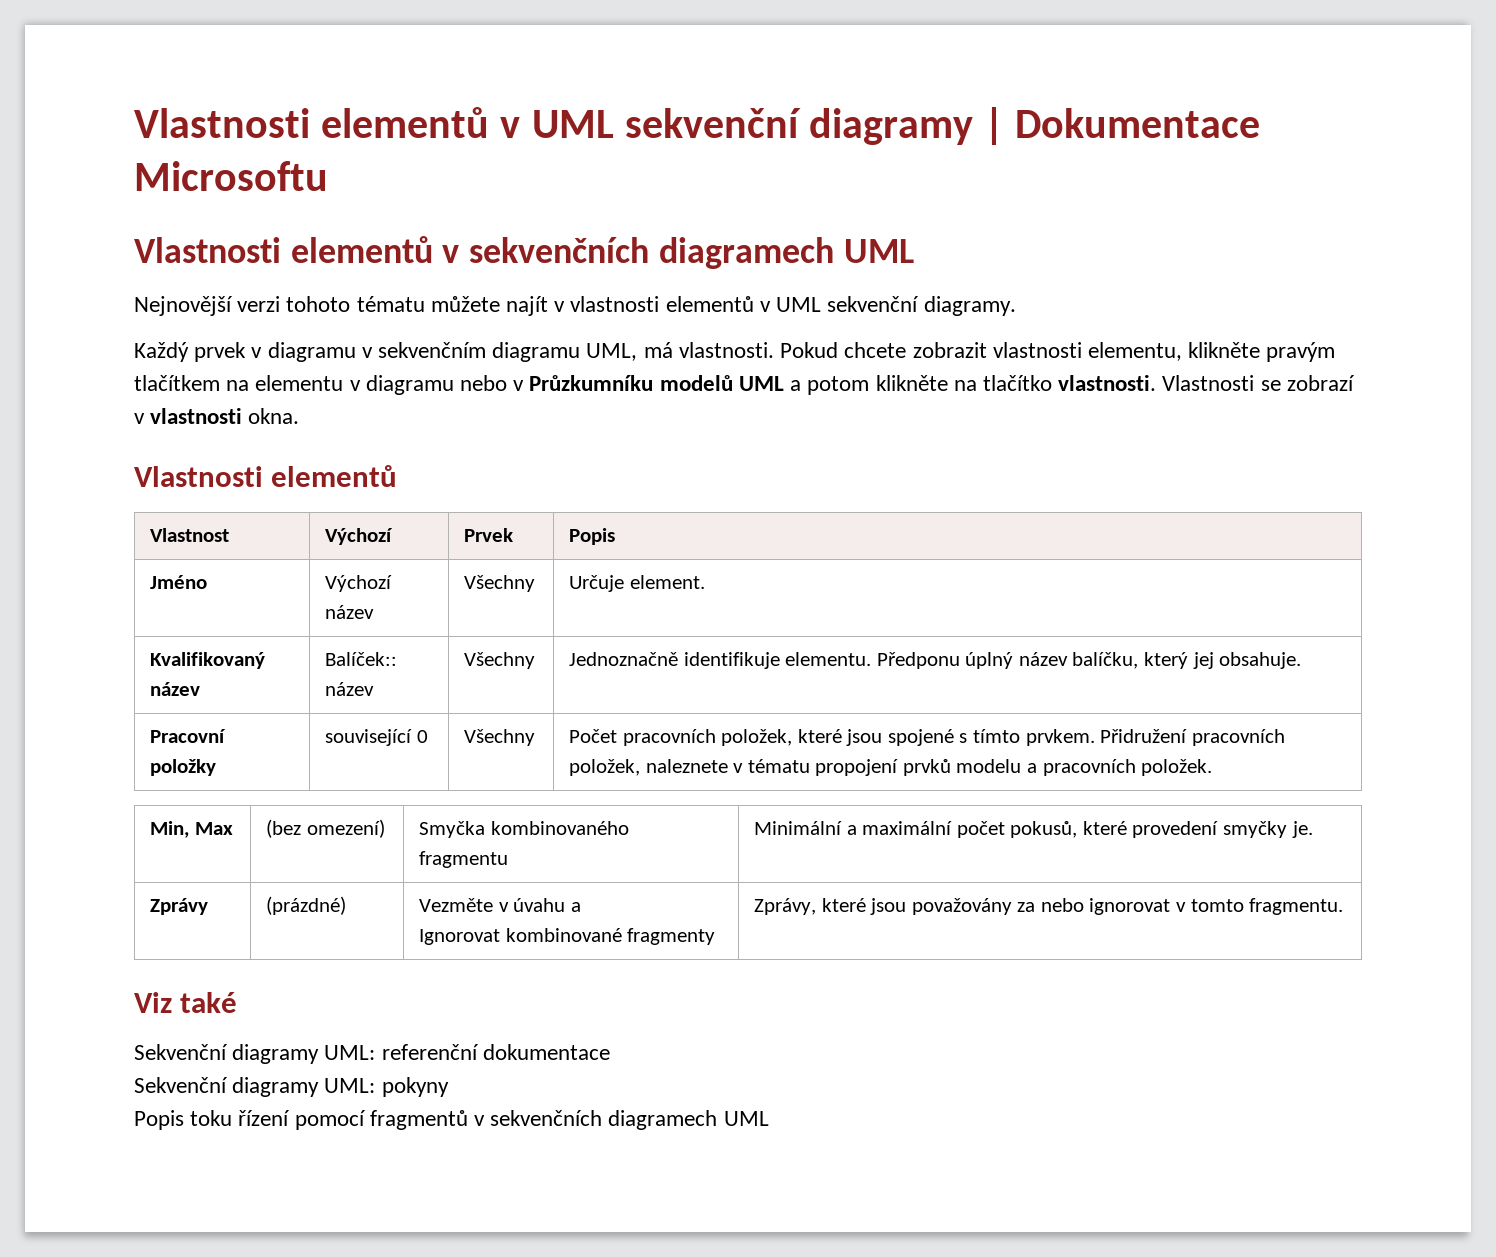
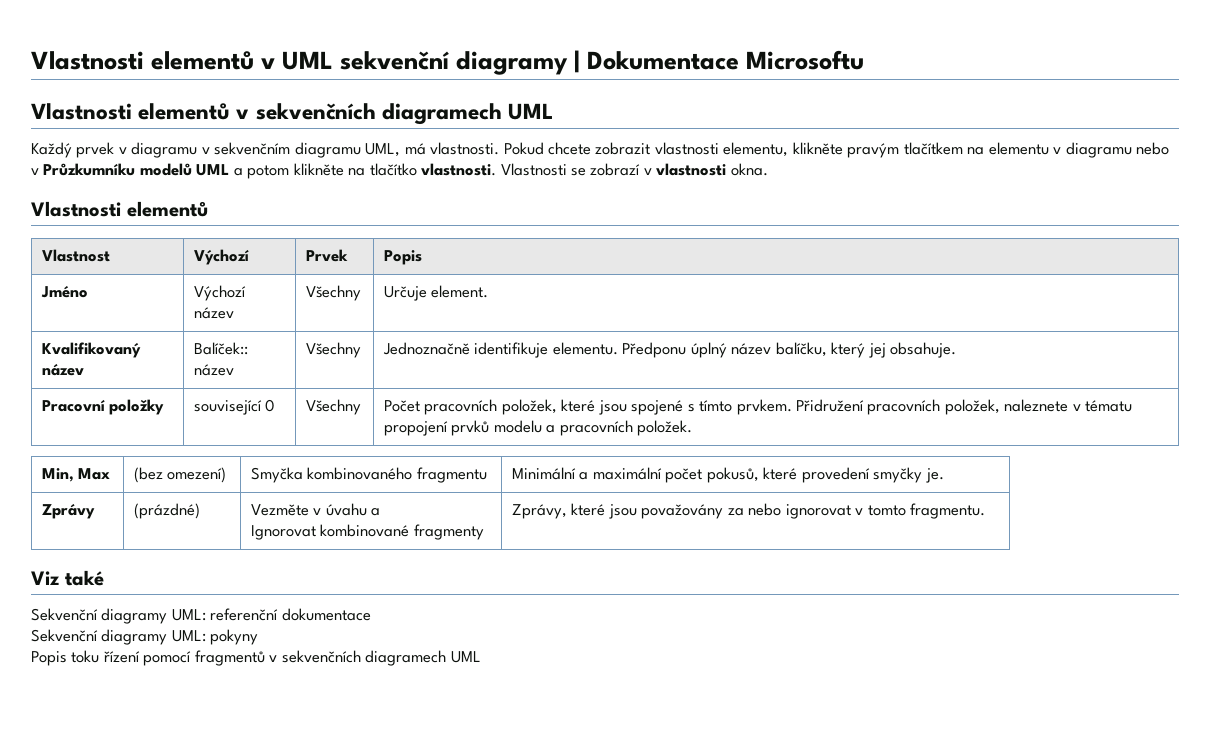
- Nejnovější verzi tohoto tématu můžete najít v vlastnosti elementů v UML sekvenční diagramy.

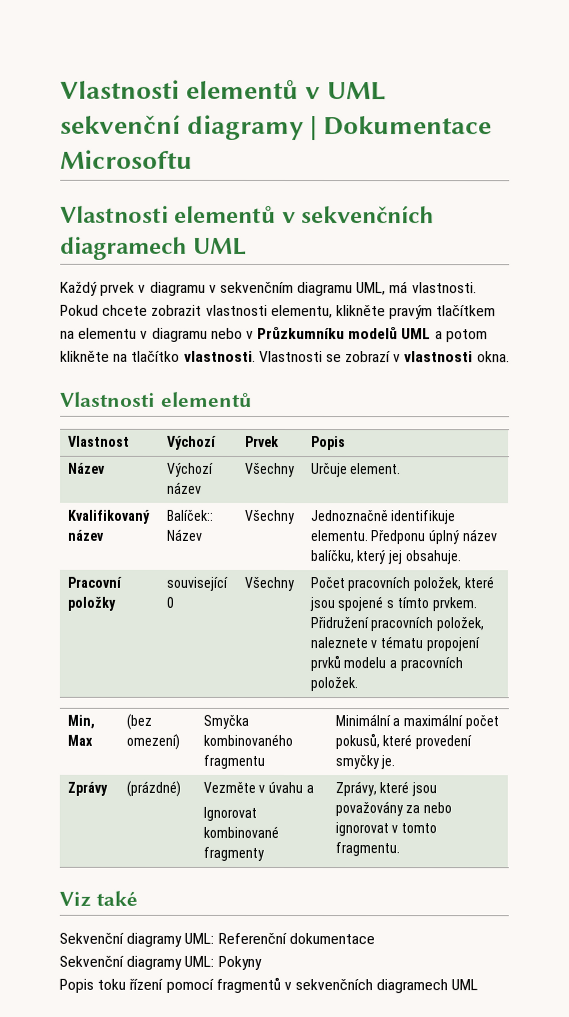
- Jméno | Výchozí název | Všechny | Určuje element.
+ Název | Výchozí název | Všechny | Určuje element.
- Kvalifikovaný název | Balíček:: název | Všechny | Jednoznačně identifikuje elementu. Předponu úplný název balíčku, který jej obsahuje.
+ Kvalifikovaný název | Balíček:: Název | Všechny | Jednoznačně identifikuje elementu. Předponu úplný název balíčku, který jej obsahuje.
- Sekvenční diagramy UML: referenční dokumentace
+ Sekvenční diagramy UML: Referenční dokumentace
- Sekvenční diagramy UML: pokyny
+ Sekvenční diagramy UML: Pokyny

